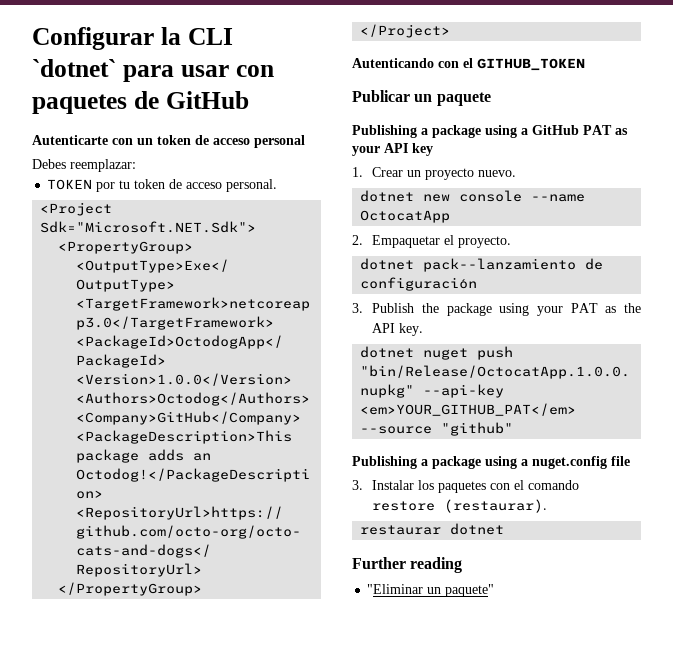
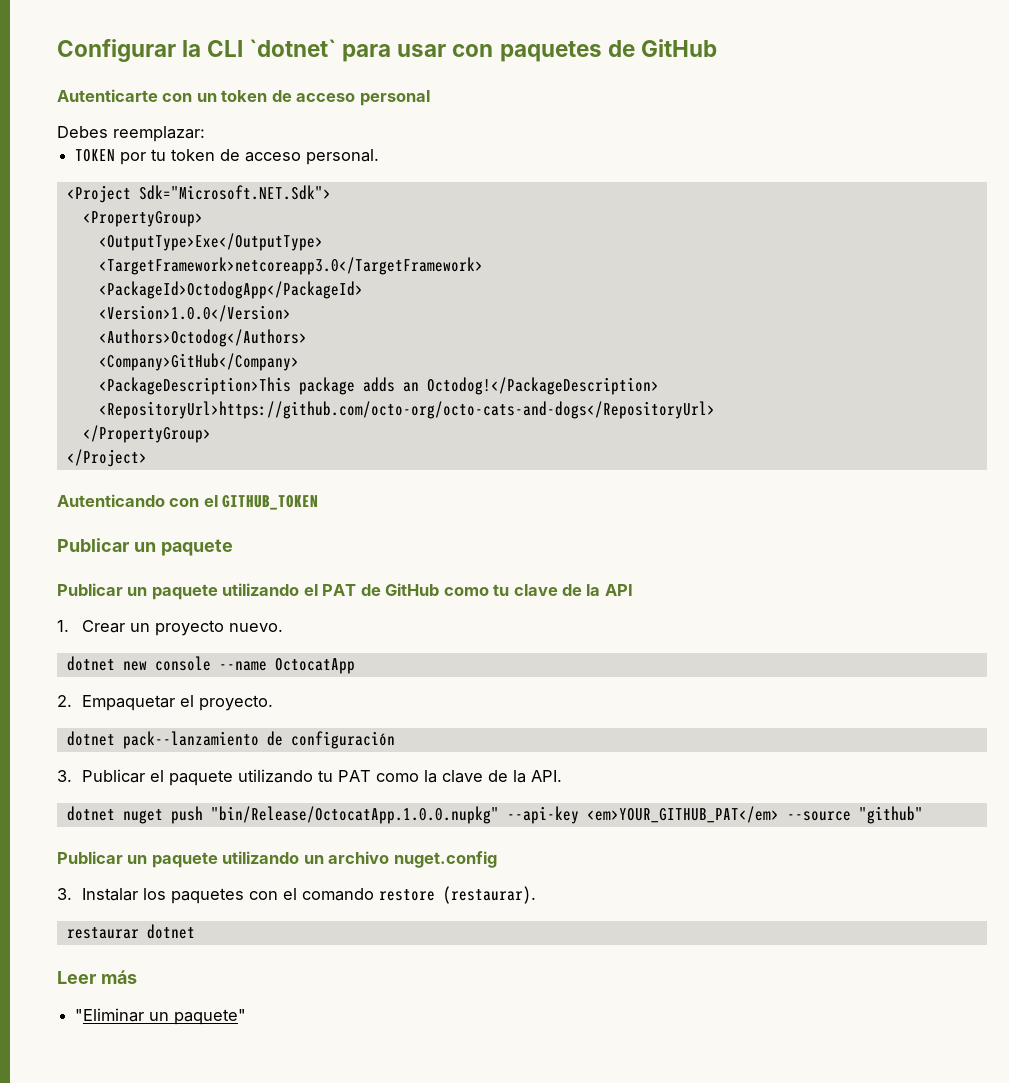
- Publishing a package using a GitHub PAT as your API key
+ Publicar un paquete utilizando el PAT de GitHub como tu clave de la API
- 3. Publish the package using your PAT as the API key.
+ 3. Publicar el paquete utilizando tu PAT como la clave de la API.
- Publishing a package using a nuget.config file
+ Publicar un paquete utilizando un archivo nuget.config
- Further reading
+ Leer más

